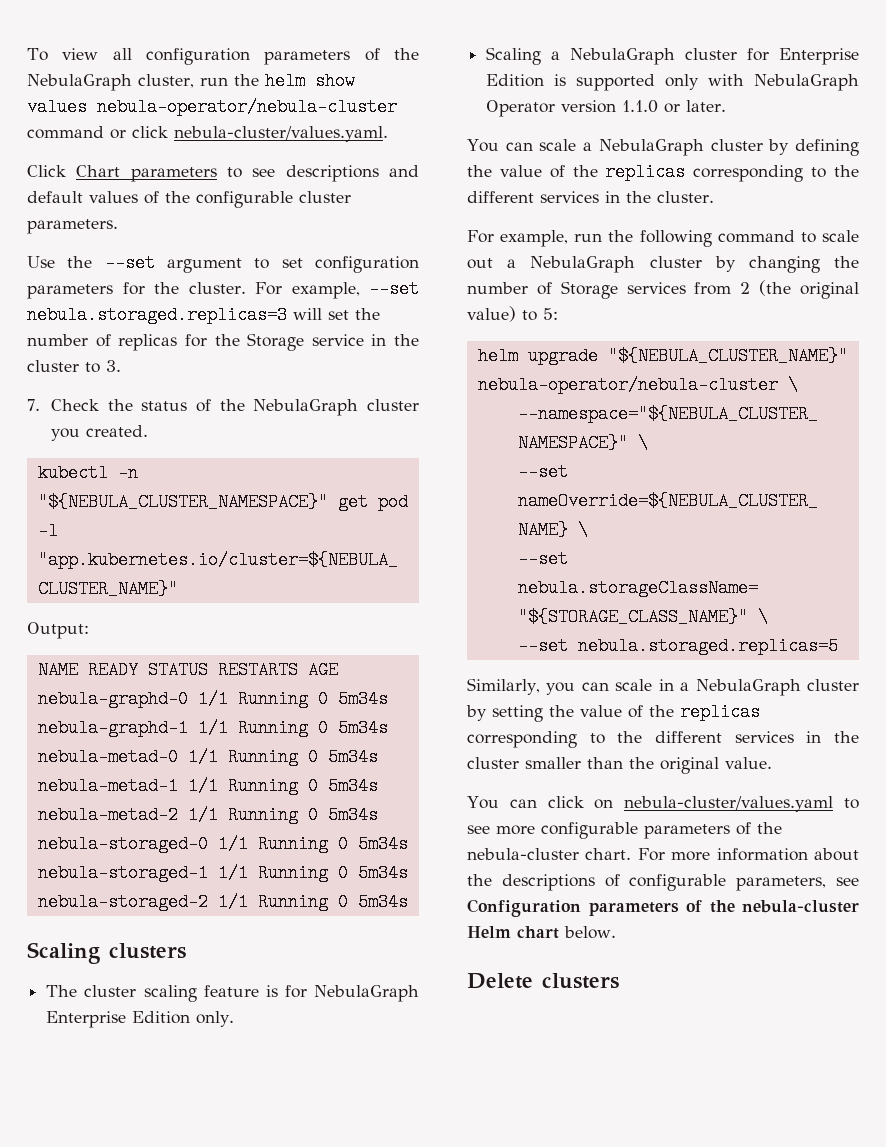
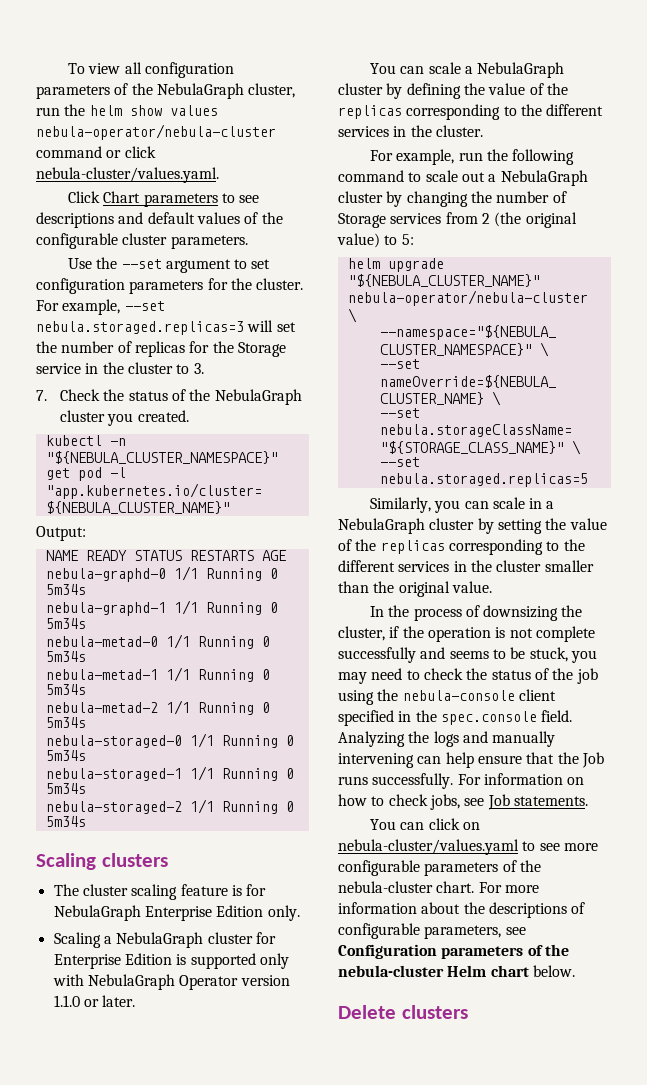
+ In the process of downsizing the cluster, if the operation is not complete successfully and seems to be stuck, you may need to check the status of the job using the nebula-console client specified in the spec.console field. Analyzing the logs and manually intervening can help ensure that the Job runs successfully. For information on how to check jobs, see Job statements.

